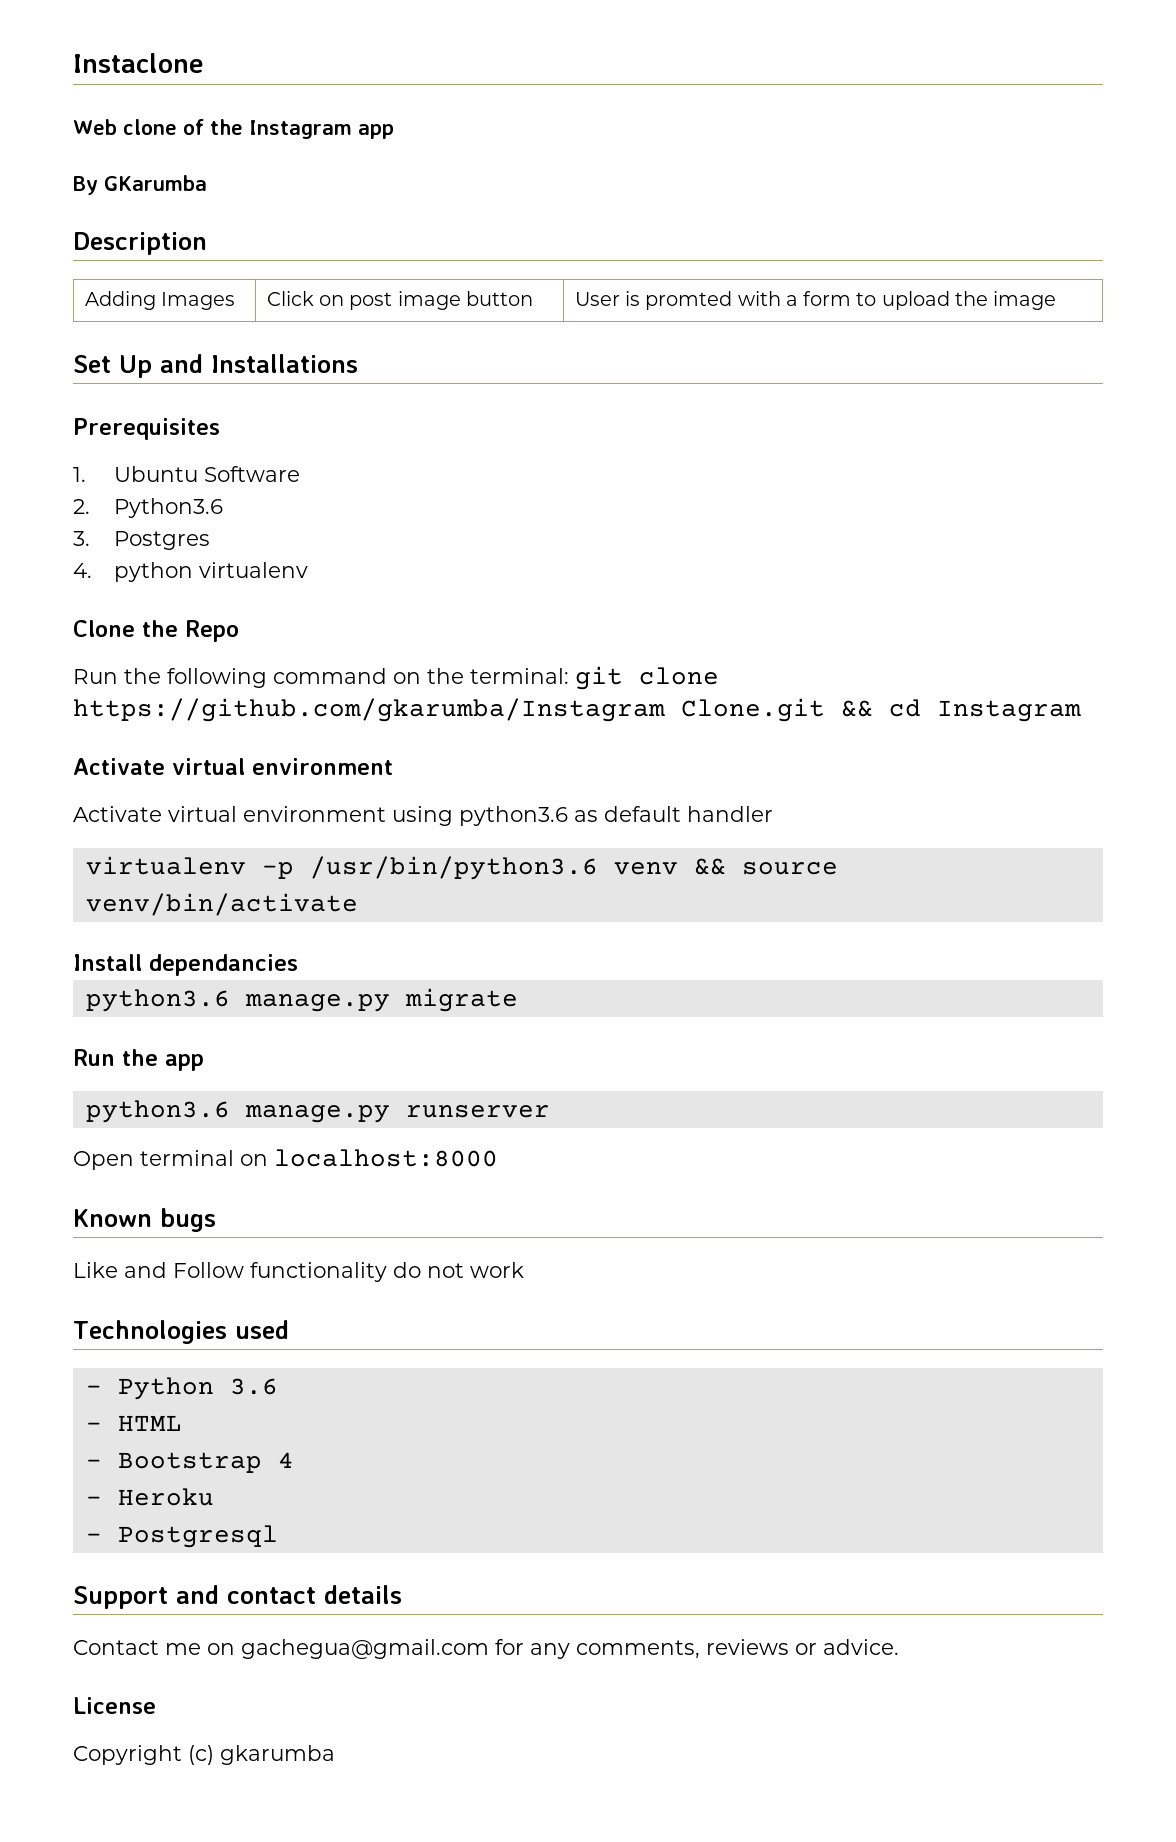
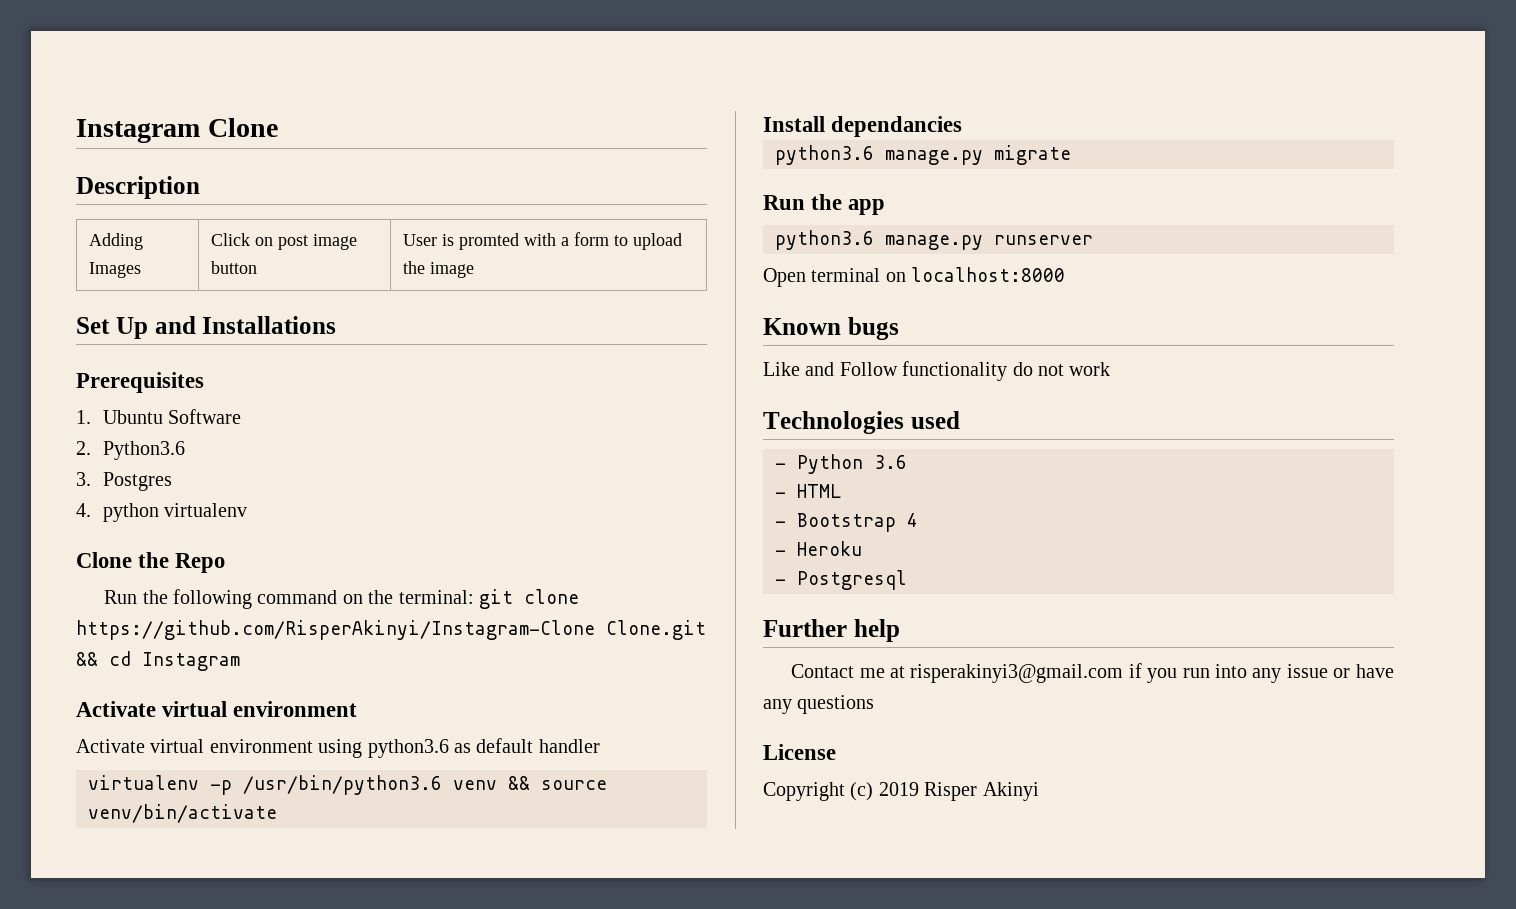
- Instaclone
- Web clone of the Instagram app
- By GKarumba
+ Instagram Clone
- Run the following command on the terminal: git clone https://github.com/gkarumba/Instagram Clone.git && cd Instagram
+ Run the following command on the terminal: git clone https://github.com/RisperAkinyi/Instagram-Clone Clone.git && cd Instagram
- Support and contact details
- Contact me on gachegua@gmail.com for any comments, reviews or advice.
+ Further help
+ Contact me at risperakinyi3@gmail.com if you run into any issue or have any questions
- Copyright (c) gkarumba
+ Copyright (c) 2019 Risper Akinyi

